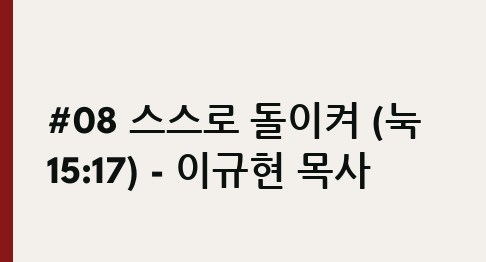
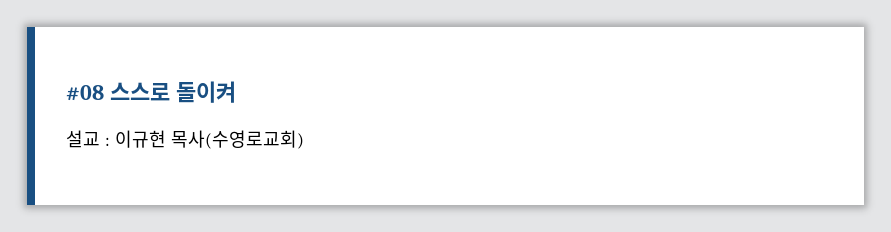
- #08 스스로 돌이켜 (눅 15:17) - 이규현 목사
+ #08 스스로 돌이켜
+ 설교 : 이규현 목사(수영로교회)

